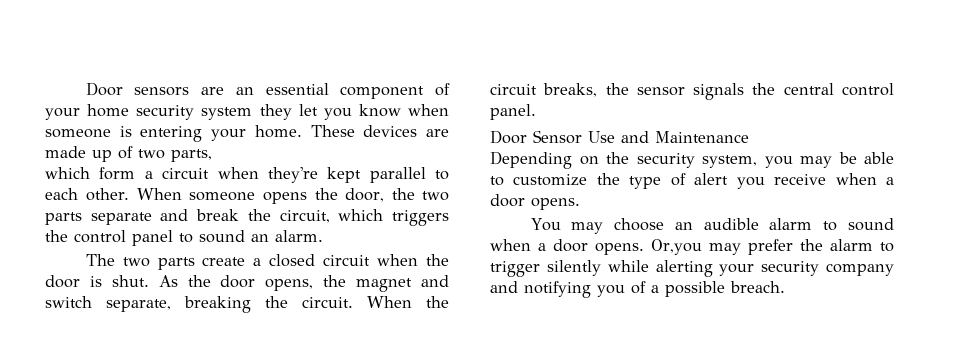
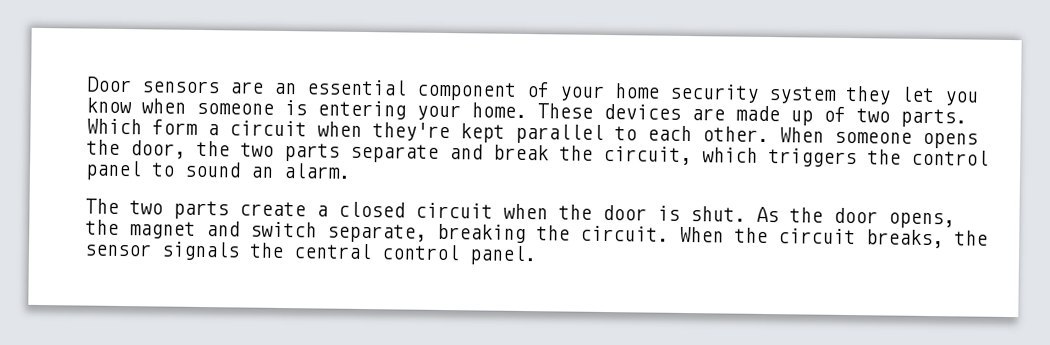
- These devices are made up of two parts,
- which form a circuit when they're kept parallel to each other.
+ These devices are made up of two parts. Which form a circuit when they're kept parallel to each other.
- Door Sensor Use and Maintenance
- Depending on the security system, you may be able to customize the type of alert you receive when a door opens.
- You may choose an audible alarm to sound when a door opens. Or,you may prefer the alarm to trigger silently while alerting your security company and notifying you of a possible breach.

